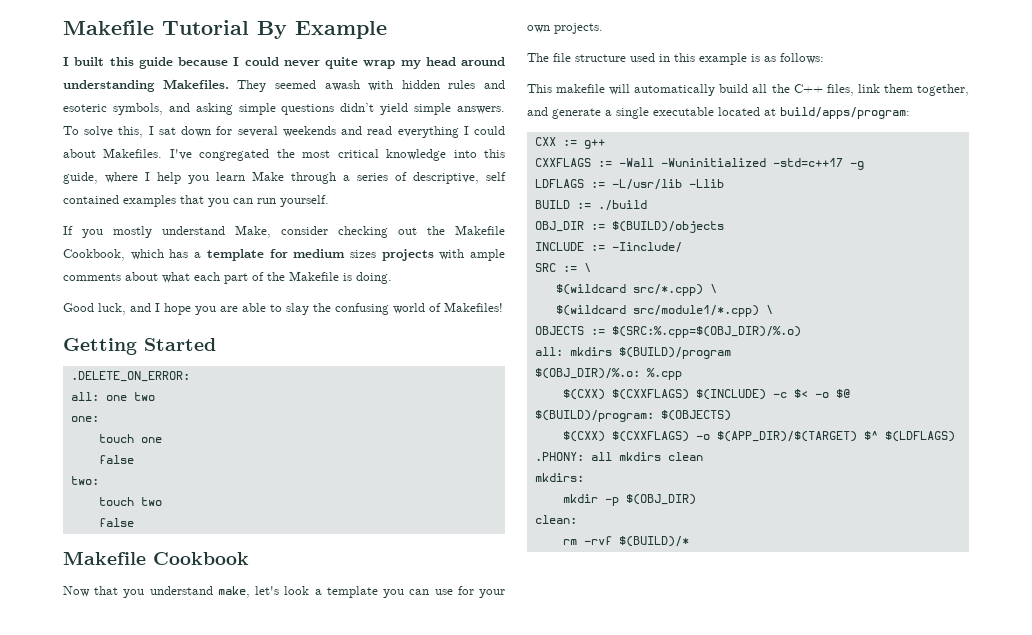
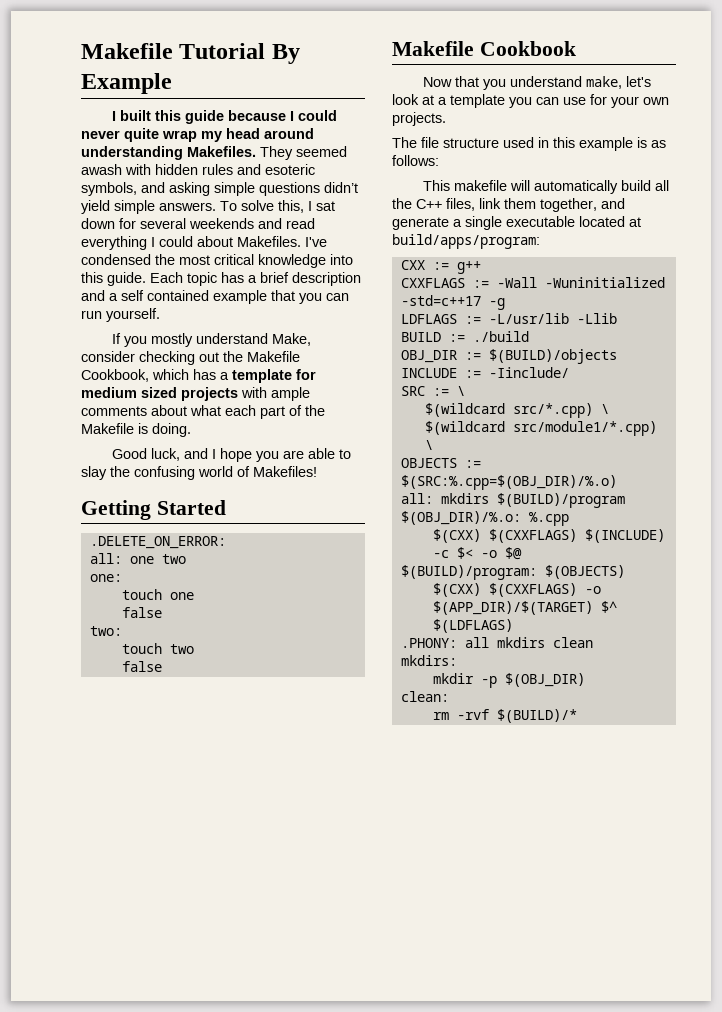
- I've congregated the most critical knowledge into this guide, where I help you learn Make through a series of descriptive, self contained examples that you can run yourself.
+ I've condensed the most critical knowledge into this guide. Each topic has a brief description and a self contained example that you can run yourself.
- If you mostly understand Make, consider checking out the Makefile Cookbook, which has a template for medium sizes projects with ample comments about what each part of the Makefile is doing.
+ If you mostly understand Make, consider checking out the Makefile Cookbook, which has a template for medium sized projects with ample comments about what each part of the Makefile is doing.
- Now that you understand make, let's look a template you can use for your own projects.
+ Now that you understand make, let's look at a template you can use for your own projects.

